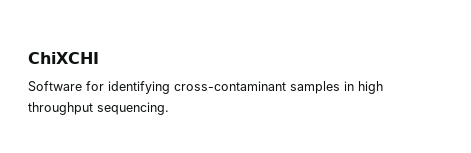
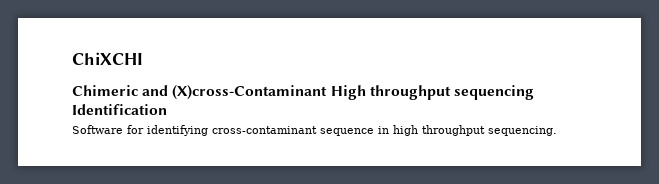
+ Chimeric and (X)cross-Contaminant High throughput sequencing Identification
- Software for identifying cross-contaminant samples in high throughput sequencing.
+ Software for identifying cross-contaminant sequence in high throughput sequencing.

